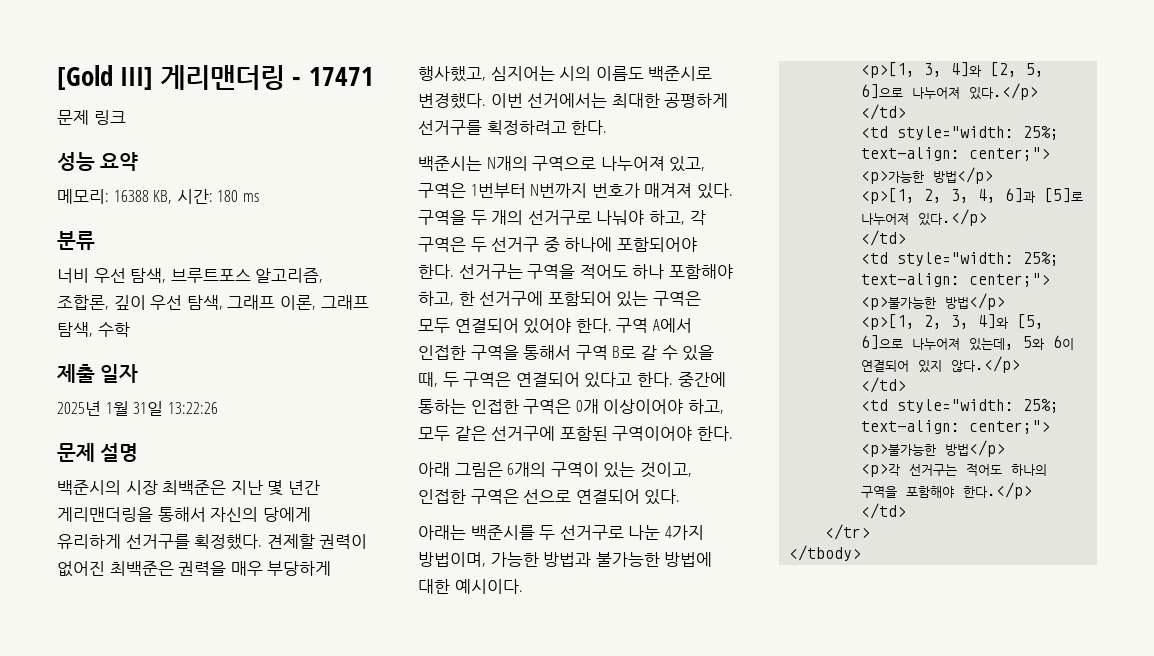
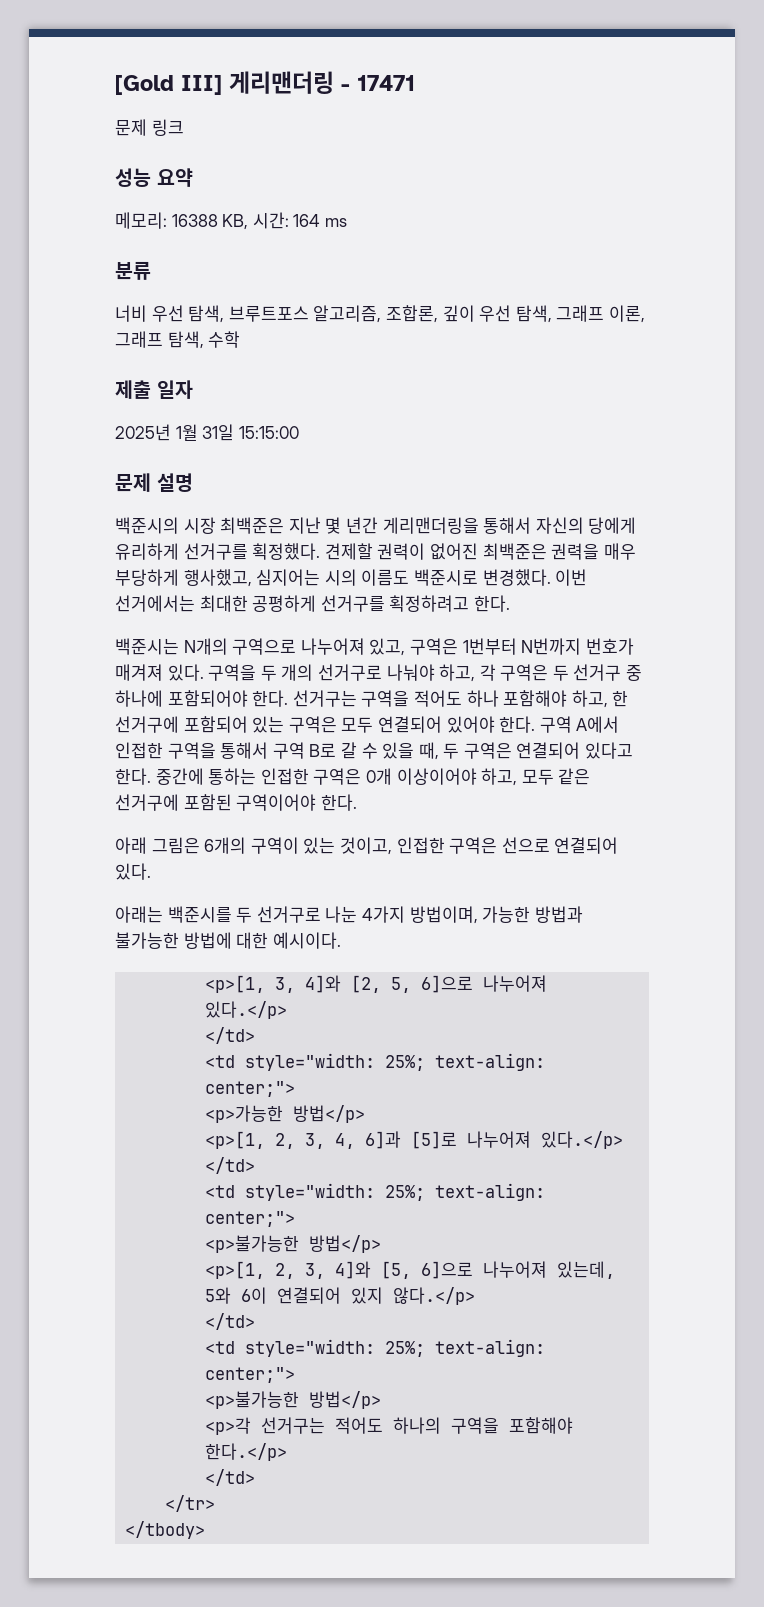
- 메모리: 16388 KB, 시간: 180 ms
+ 메모리: 16388 KB, 시간: 164 ms
- 2025년 1월 31일 13:22:26
+ 2025년 1월 31일 15:15:00

